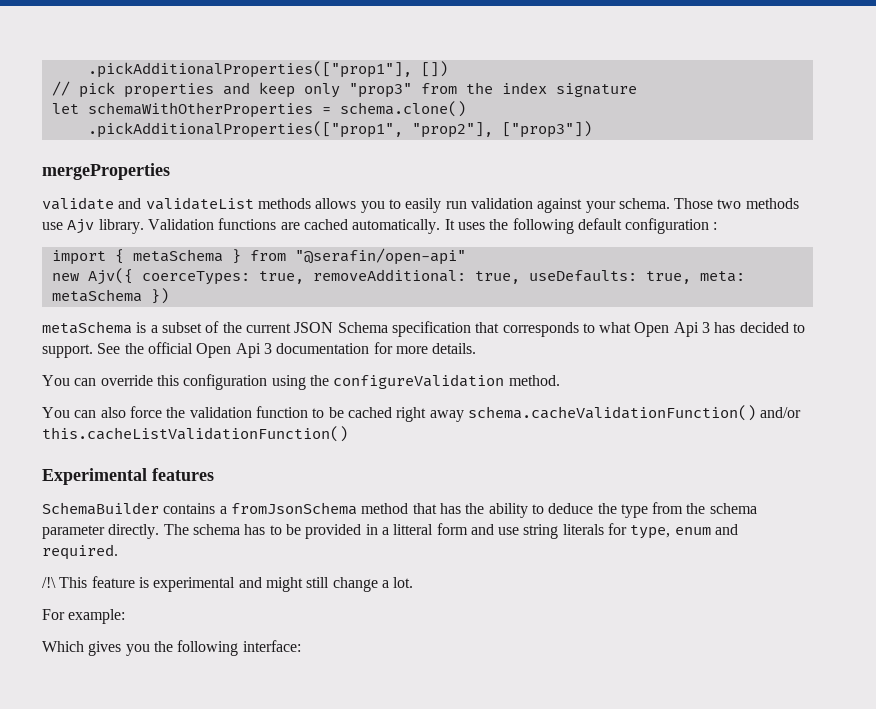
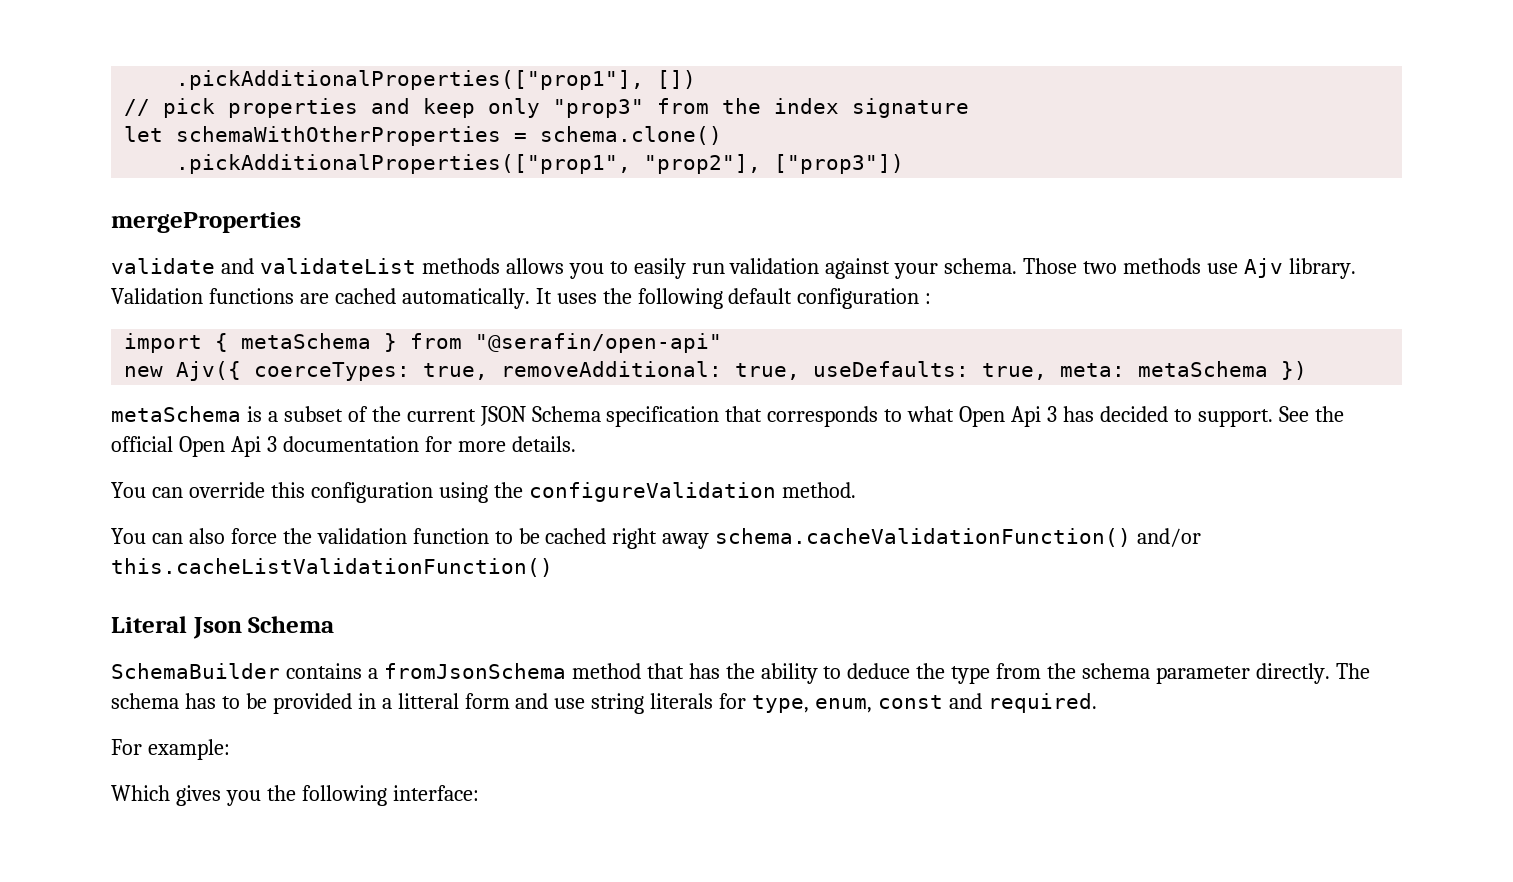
- Experimental features
+ Literal Json Schema
- The schema has to be provided in a litteral form and use string literals for type, enum and required.
+ The schema has to be provided in a litteral form and use string literals for type, enum, const and required.
- /!\ This feature is experimental and might still change a lot.

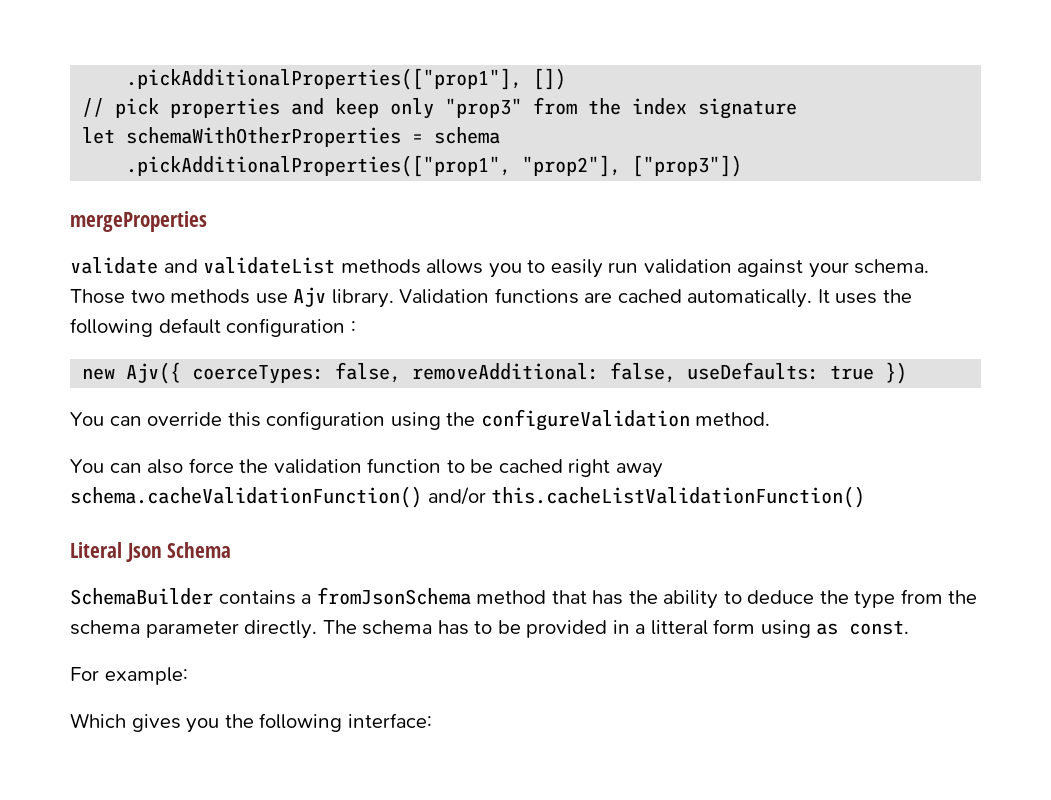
- let schemaWithOtherProperties = schema.clone()
+ let schemaWithOtherProperties = schema
- import { metaSchema } from "@serafin/open-api"
- new Ajv({ coerceTypes: true, removeAdditional: true, useDefaults: true, meta: metaSchema })
- metaSchema is a subset of the current JSON Schema specification that corresponds to what Open Api 3 has decided to support. See the official Open Api 3 documentation for more details.
+ new Ajv({ coerceTypes: false, removeAdditional: false, useDefaults: true })
- The schema has to be provided in a litteral form and use string literals for type, enum, const and required.
+ The schema has to be provided in a litteral form using as const.

